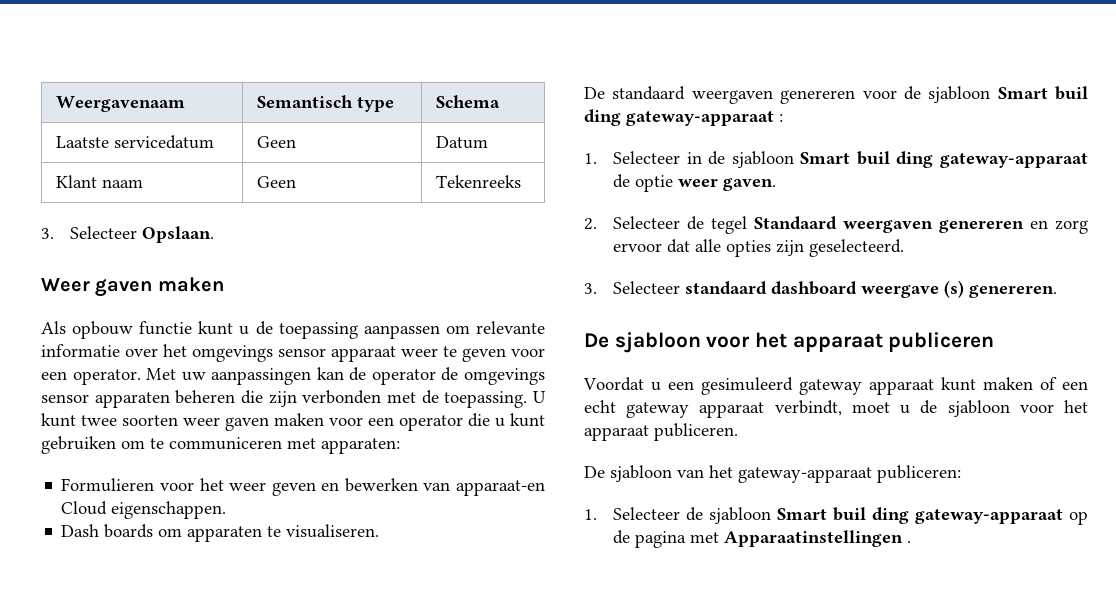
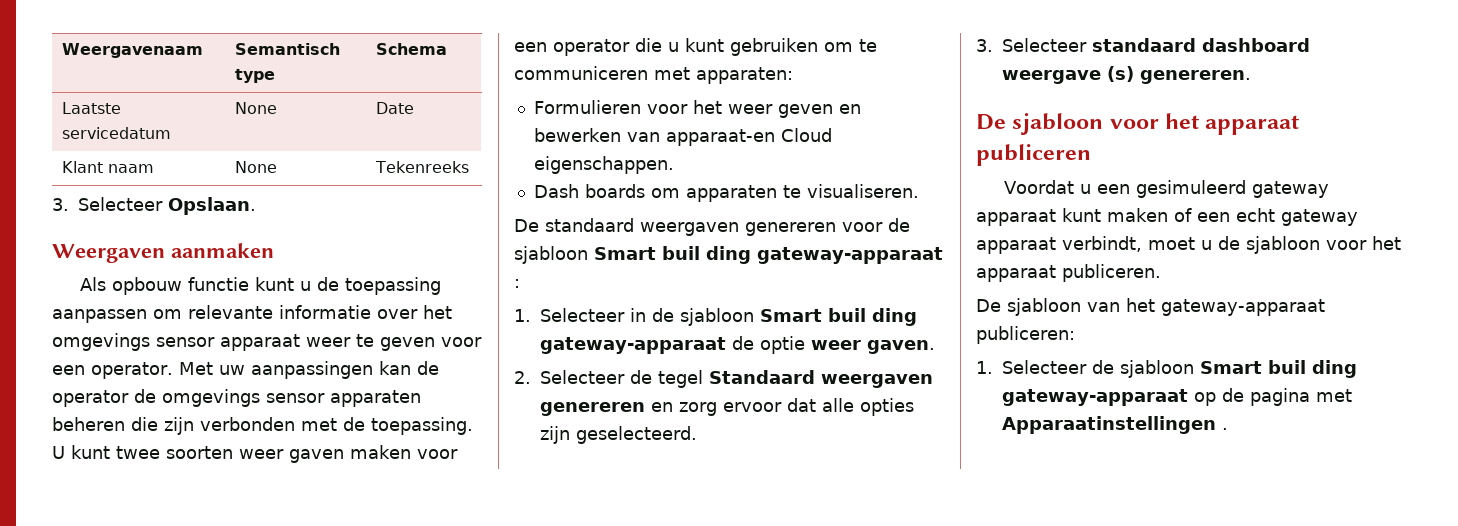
- Laatste servicedatum | Geen | Datum
+ Laatste servicedatum | None | Date
- Klant naam | Geen | Tekenreeks
+ Klant naam | None | Tekenreeks
- Weer gaven maken
+ Weergaven aanmaken

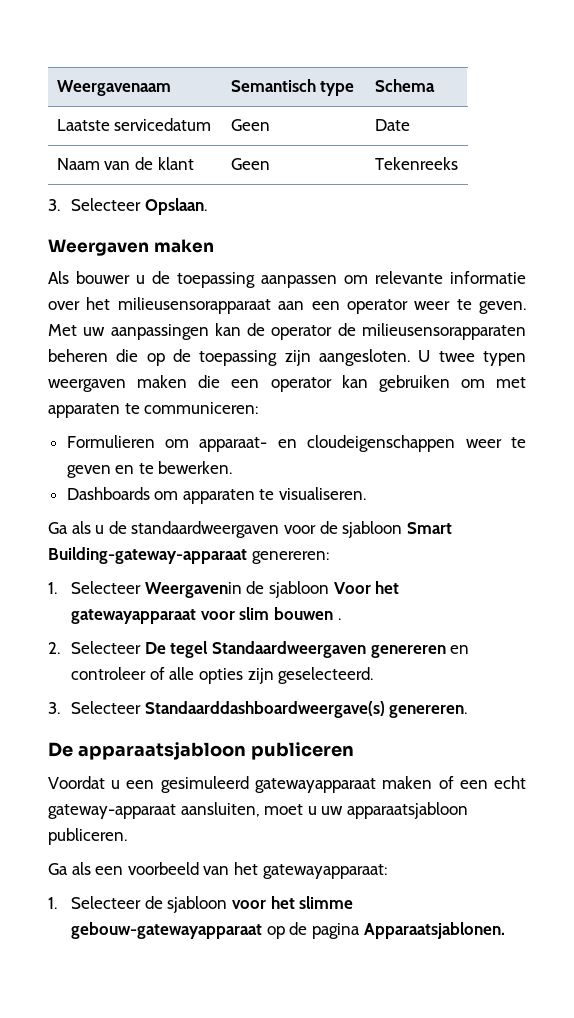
- Laatste servicedatum | None | Date
+ Laatste servicedatum | Geen | Date
- Klant naam | None | Tekenreeks
+ Naam van de klant | Geen | Tekenreeks
- Weergaven aanmaken
+ Weergaven maken
- Als opbouw functie kunt u de toepassing aanpassen om relevante informatie over het omgevings sensor apparaat weer te geven voor een operator.
+ Als bouwer u de toepassing aanpassen om relevante informatie over het milieusensorapparaat aan een operator weer te geven.
- Met uw aanpassingen kan de operator de omgevings sensor apparaten beheren die zijn verbonden met de toepassing. U kunt twee soorten weer gaven maken voor een operator die u kunt gebruiken om te communiceren met apparaten:
- Formulieren voor het weer geven en bewerken van apparaat-en Cloud eigenschappen.
- Dash boards om apparaten te visualiseren.
- De standaard weergaven genereren voor de sjabloon Smart buil ding gateway-apparaat :
- 1. Selecteer in de sjabloon Smart buil ding gateway-apparaat de optie weer gaven.
- 2. Selecteer de tegel Standaard weergaven genereren en zorg ervoor dat alle opties zijn geselecteerd.
+ Met uw aanpassingen kan de operator de milieusensorapparaten beheren die op de toepassing zijn aangesloten. U twee typen weergaven maken die een operator kan gebruiken om met apparaten te communiceren:
+ Formulieren om apparaat- en cloudeigenschappen weer te geven en te bewerken.
+ Dashboards om apparaten te visualiseren.
+ Ga als u de standaardweergaven voor de sjabloon Smart Building-gateway-apparaat genereren:
+ 1. Selecteer Weergavenin de sjabloon Voor het gatewayapparaat voor slim bouwen .
+ 2. Selecteer De tegel Standaardweergaven genereren en controleer of alle opties zijn geselecteerd.
- 3. Selecteer standaard dashboard weergave (s) genereren.
- De sjabloon voor het apparaat publiceren
+ 3. Selecteer Standaarddashboardweergave(s) genereren.
+ De apparaatsjabloon publiceren
- Voordat u een gesimuleerd gateway apparaat kunt maken of een echt gateway apparaat verbindt, moet u de sjabloon voor het apparaat publiceren.
- De sjabloon van het gateway-apparaat publiceren:
- 1. Selecteer de sjabloon Smart buil ding gateway-apparaat op de pagina met Apparaatinstellingen .
+ Voordat u een gesimuleerd gatewayapparaat maken of een echt gateway-apparaat aansluiten, moet u uw apparaatsjabloon publiceren.
+ Ga als een voorbeeld van het gatewayapparaat:
+ 1. Selecteer de sjabloon voor het slimme gebouw-gatewayapparaat op de pagina Apparaatsjablonen.

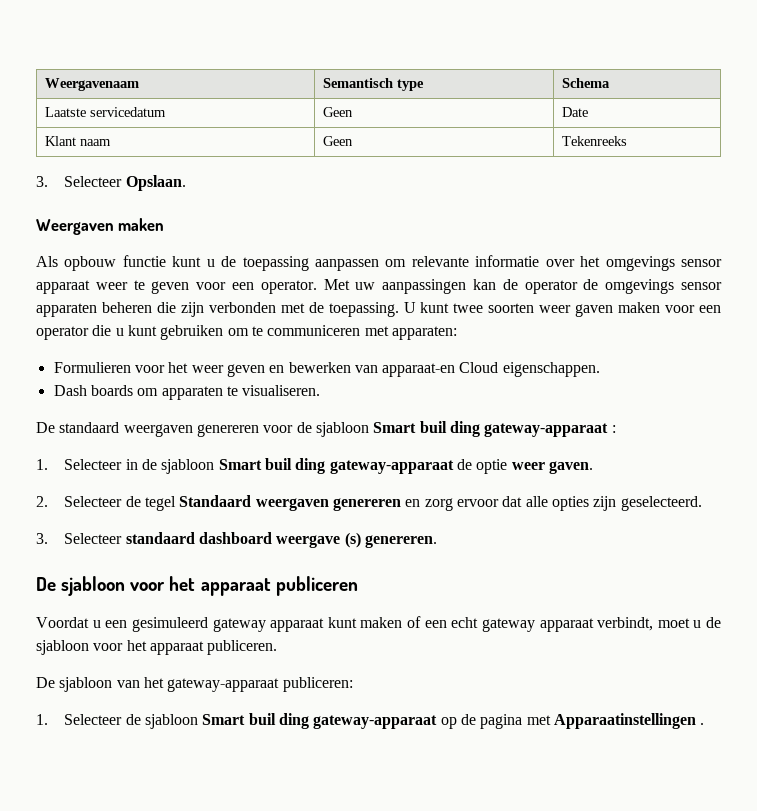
- Naam van de klant | Geen | Tekenreeks
+ Klant naam | Geen | Tekenreeks
- Als bouwer u de toepassing aanpassen om relevante informatie over het milieusensorapparaat aan een operator weer te geven.
+ Als opbouw functie kunt u de toepassing aanpassen om relevante informatie over het omgevings sensor apparaat weer te geven voor een operator.
- Met uw aanpassingen kan de operator de milieusensorapparaten beheren die op de toepassing zijn aangesloten. U twee typen weergaven maken die een operator kan gebruiken om met apparaten te communiceren:
- Formulieren om apparaat- en cloudeigenschappen weer te geven en te bewerken.
- Dashboards om apparaten te visualiseren.
- Ga als u de standaardweergaven voor de sjabloon Smart Building-gateway-apparaat genereren:
- 1. Selecteer Weergavenin de sjabloon Voor het gatewayapparaat voor slim bouwen .
- 2. Selecteer De tegel Standaardweergaven genereren en controleer of alle opties zijn geselecteerd.
+ Met uw aanpassingen kan de operator de omgevings sensor apparaten beheren die zijn verbonden met de toepassing. U kunt twee soorten weer gaven maken voor een operator die u kunt gebruiken om te communiceren met apparaten:
+ Formulieren voor het weer geven en bewerken van apparaat-en Cloud eigenschappen.
+ Dash boards om apparaten te visualiseren.
+ De standaard weergaven genereren voor de sjabloon Smart buil ding gateway-apparaat :
+ 1. Selecteer in de sjabloon Smart buil ding gateway-apparaat de optie weer gaven.
+ 2. Selecteer de tegel Standaard weergaven genereren en zorg ervoor dat alle opties zijn geselecteerd.
- 3. Selecteer Standaarddashboardweergave(s) genereren.
- De apparaatsjabloon publiceren
+ 3. Selecteer standaard dashboard weergave (s) genereren.
+ De sjabloon voor het apparaat publiceren
- Voordat u een gesimuleerd gatewayapparaat maken of een echt gateway-apparaat aansluiten, moet u uw apparaatsjabloon publiceren.
- Ga als een voorbeeld van het gatewayapparaat:
- 1. Selecteer de sjabloon voor het slimme gebouw-gatewayapparaat op de pagina Apparaatsjablonen.
+ Voordat u een gesimuleerd gateway apparaat kunt maken of een echt gateway apparaat verbindt, moet u de sjabloon voor het apparaat publiceren.
+ De sjabloon van het gateway-apparaat publiceren:
+ 1. Selecteer de sjabloon Smart buil ding gateway-apparaat op de pagina met Apparaatinstellingen .

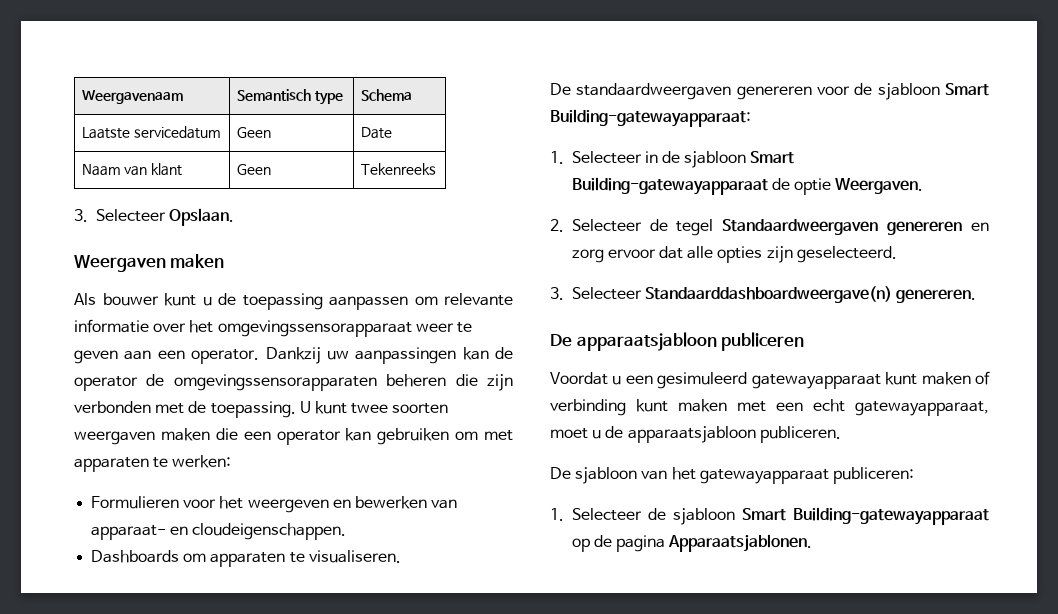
- Klant naam | Geen | Tekenreeks
+ Naam van klant | Geen | Tekenreeks
- Als opbouw functie kunt u de toepassing aanpassen om relevante informatie over het omgevings sensor apparaat weer te geven voor een operator.
+ Als bouwer kunt u de toepassing aanpassen om relevante informatie over het omgevingssensorapparaat weer te geven aan een operator.
- Met uw aanpassingen kan de operator de omgevings sensor apparaten beheren die zijn verbonden met de toepassing.
+ Dankzij uw aanpassingen kan de operator de omgevingssensorapparaten beheren die zijn verbonden met de toepassing.
- U kunt twee soorten weer gaven maken voor een operator die u kunt gebruiken om te communiceren met apparaten:
+ U kunt twee soorten weergaven maken die een operator kan gebruiken om met apparaten te werken:
- Formulieren voor het weer geven en bewerken van apparaat-en Cloud eigenschappen.
- Dash boards om apparaten te visualiseren.
+ Formulieren voor het weergeven en bewerken van apparaat- en cloudeigenschappen.
+ Dashboards om apparaten te visualiseren.
- De standaard weergaven genereren voor de sjabloon Smart buil ding gateway-apparaat :
+ De standaardweergaven genereren voor de sjabloon Smart Building-gatewayapparaat:
- 1. Selecteer in de sjabloon Smart buil ding gateway-apparaat de optie weer gaven.
+ 1. Selecteer in de sjabloon Smart Building-gatewayapparaat de optie Weergaven.
- 2. Selecteer de tegel Standaard weergaven genereren en zorg ervoor dat alle opties zijn geselecteerd.
+ 2. Selecteer de tegel Standaardweergaven genereren en zorg ervoor dat alle opties zijn geselecteerd.
- 3. Selecteer standaard dashboard weergave (s) genereren.
- De sjabloon voor het apparaat publiceren
+ 3. Selecteer Standaarddashboardweergave(n) genereren.
+ De apparaatsjabloon publiceren
- Voordat u een gesimuleerd gateway apparaat kunt maken of een echt gateway apparaat verbindt, moet u de sjabloon voor het apparaat publiceren.
+ Voordat u een gesimuleerd gatewayapparaat kunt maken of verbinding kunt maken met een echt gatewayapparaat, moet u de apparaatsjabloon publiceren.
- De sjabloon van het gateway-apparaat publiceren:
+ De sjabloon van het gatewayapparaat publiceren:
- 1. Selecteer de sjabloon Smart buil ding gateway-apparaat op de pagina met Apparaatinstellingen .
+ 1. Selecteer de sjabloon Smart Building-gatewayapparaat op de pagina Apparaatsjablonen.

